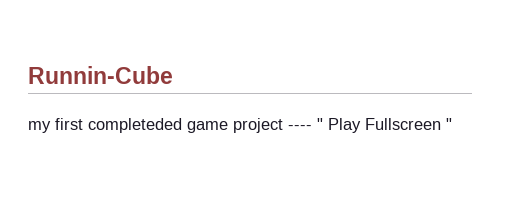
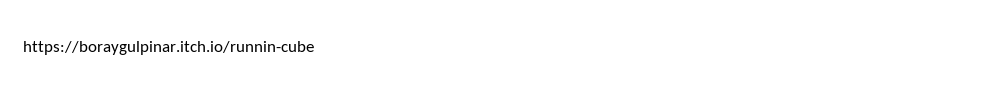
- Runnin-Cube
- my first completeded game project ---- " Play Fullscreen "
+ https://boraygulpinar.itch.io/runnin-cube

